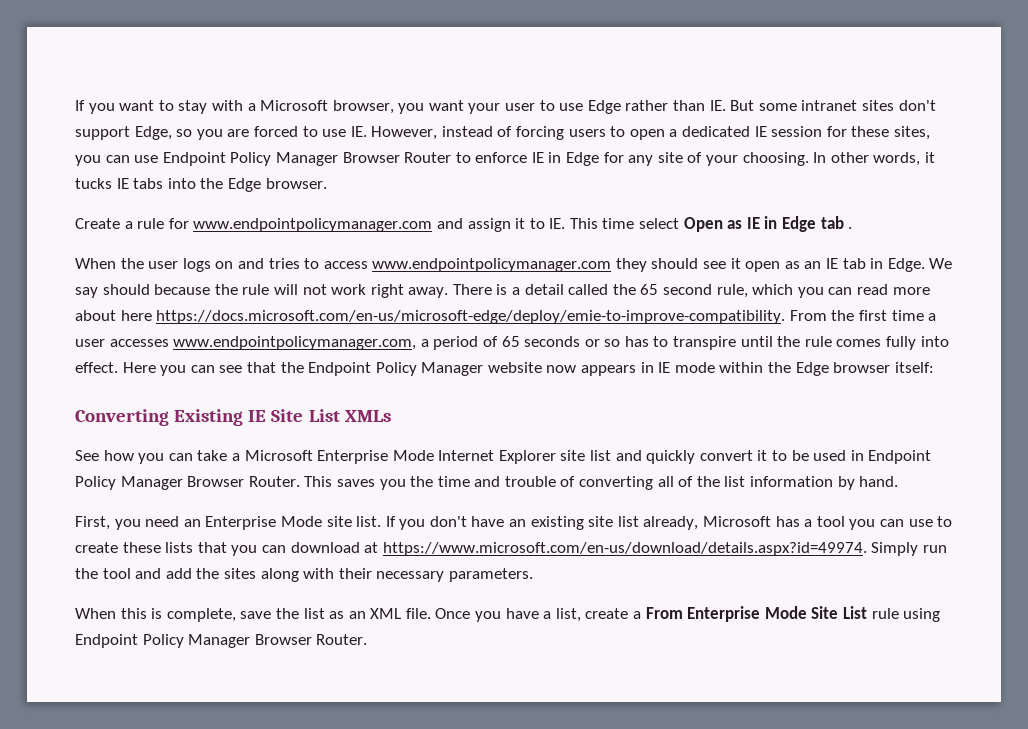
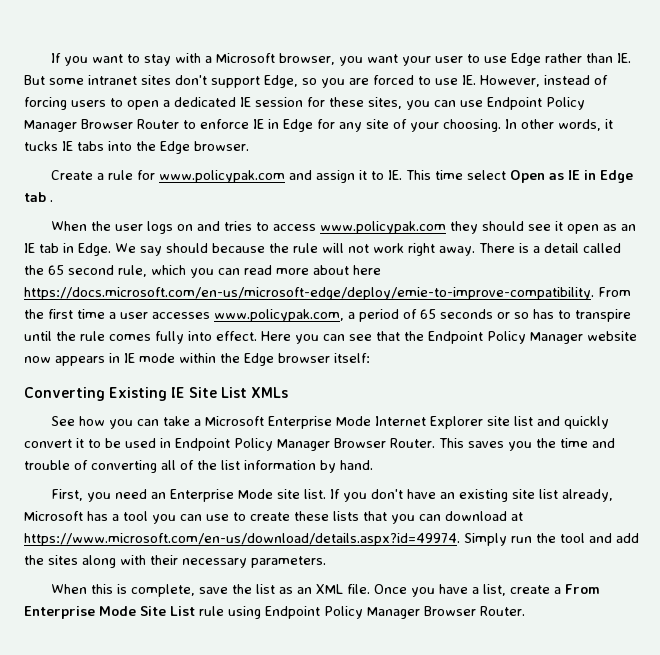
- Create a rule for www.endpointpolicymanager.com and assign it to IE. This time select Open as IE in Edge tab .
+ Create a rule for www.policypak.com and assign it to IE. This time select Open as IE in Edge tab .
- When the user logs on and tries to access www.endpointpolicymanager.com they should see it open as an IE tab in Edge.
+ When the user logs on and tries to access www.policypak.com they should see it open as an IE tab in Edge.
- There is a detail called the 65 second rule, which you can read more about here https://docs.microsoft.com/en-us/microsoft-edge/deploy/emie-to-improve-compatibility. From the first time a user accesses www.endpointpolicymanager.com, a period of 65 seconds or so has to transpire until the rule comes fully into effect.
+ There is a detail called the 65 second rule, which you can read more about here https://docs.microsoft.com/en-us/microsoft-edge/deploy/emie-to-improve-compatibility. From the first time a user accesses www.policypak.com, a period of 65 seconds or so has to transpire until the rule comes fully into effect.

